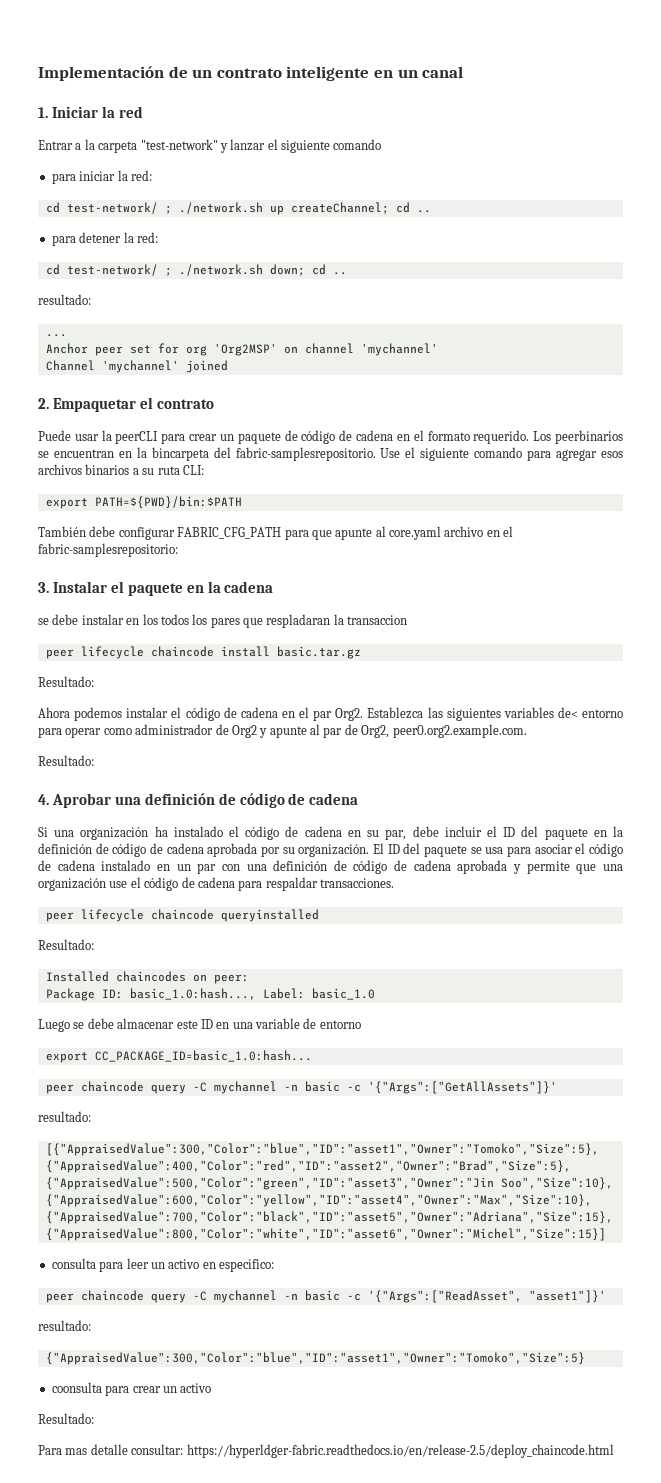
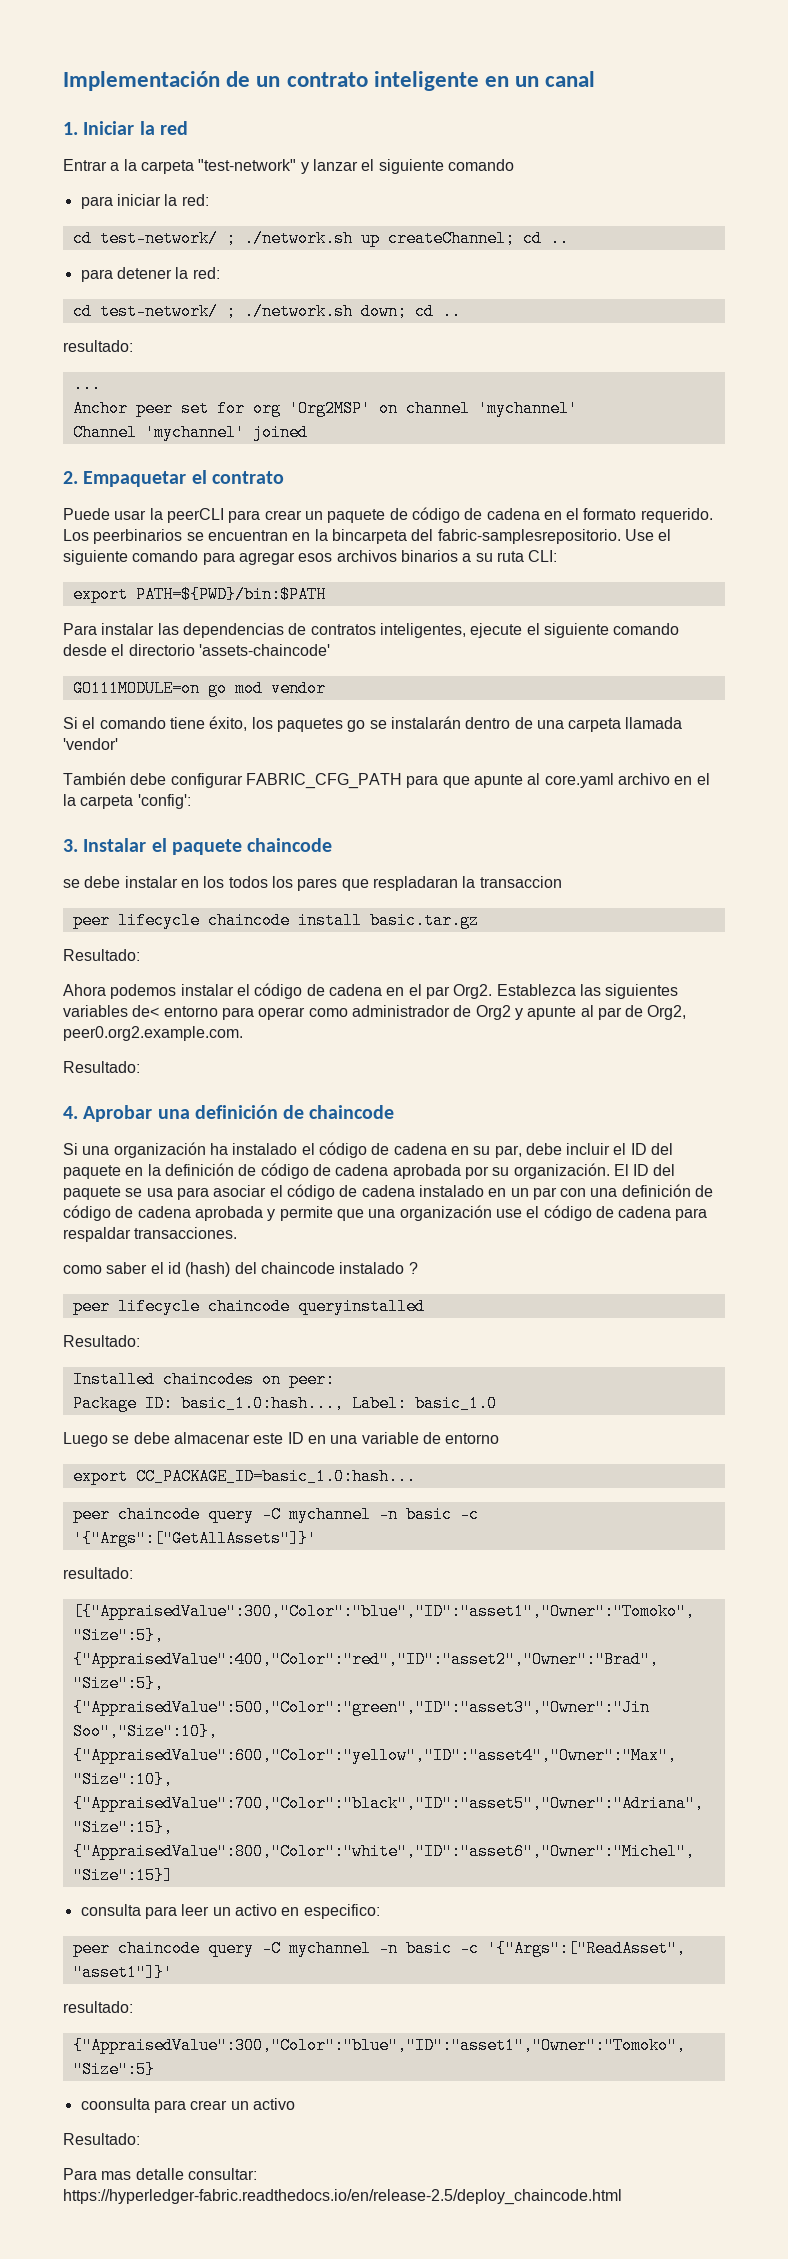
+ Para instalar las dependencias de contratos inteligentes, ejecute el siguiente comando desde el directorio 'assets-chaincode'
+ GO111MODULE=on go mod vendor
+ Si el comando tiene éxito, los paquetes go se instalarán dentro de una carpeta llamada 'vendor'
- También debe configurar FABRIC_CFG_PATH para que apunte al core.yaml archivo en el fabric-samplesrepositorio:
+ También debe configurar FABRIC_CFG_PATH para que apunte al core.yaml archivo en el la carpeta 'config':
- 3. Instalar el paquete en la cadena
+ 3. Instalar el paquete chaincode
- 4. Aprobar una definición de código de cadena
+ 4. Aprobar una definición de chaincode
+ como saber el id (hash) del chaincode instalado ?
- Para mas detalle consultar: https://hyperldger-fabric.readthedocs.io/en/release-2.5/deploy_chaincode.html
+ Para mas detalle consultar: https://hyperledger-fabric.readthedocs.io/en/release-2.5/deploy_chaincode.html

